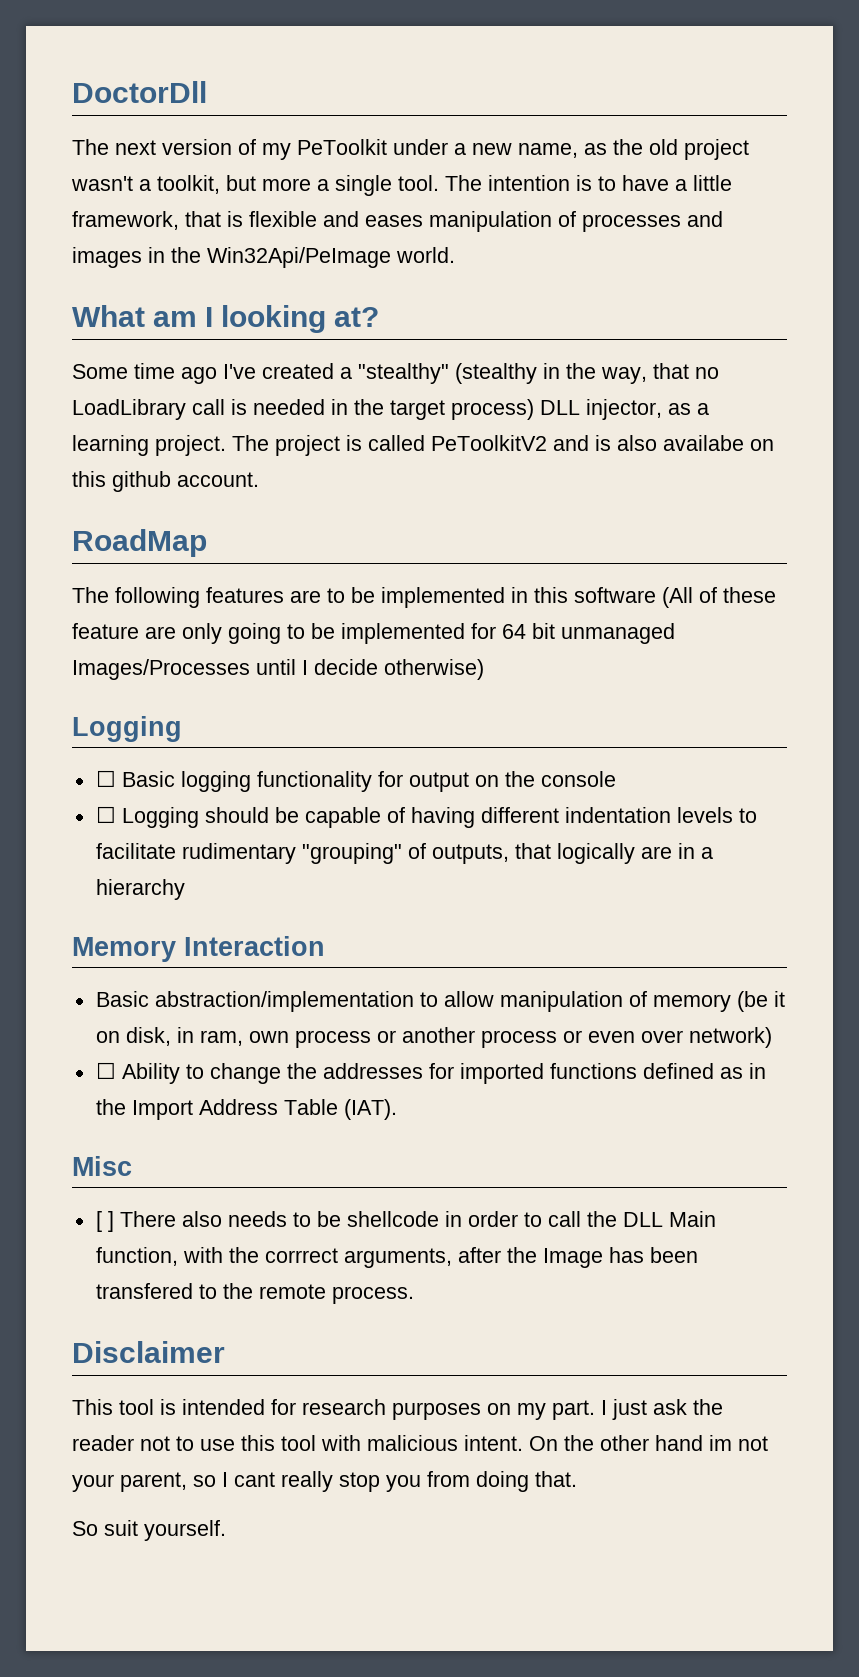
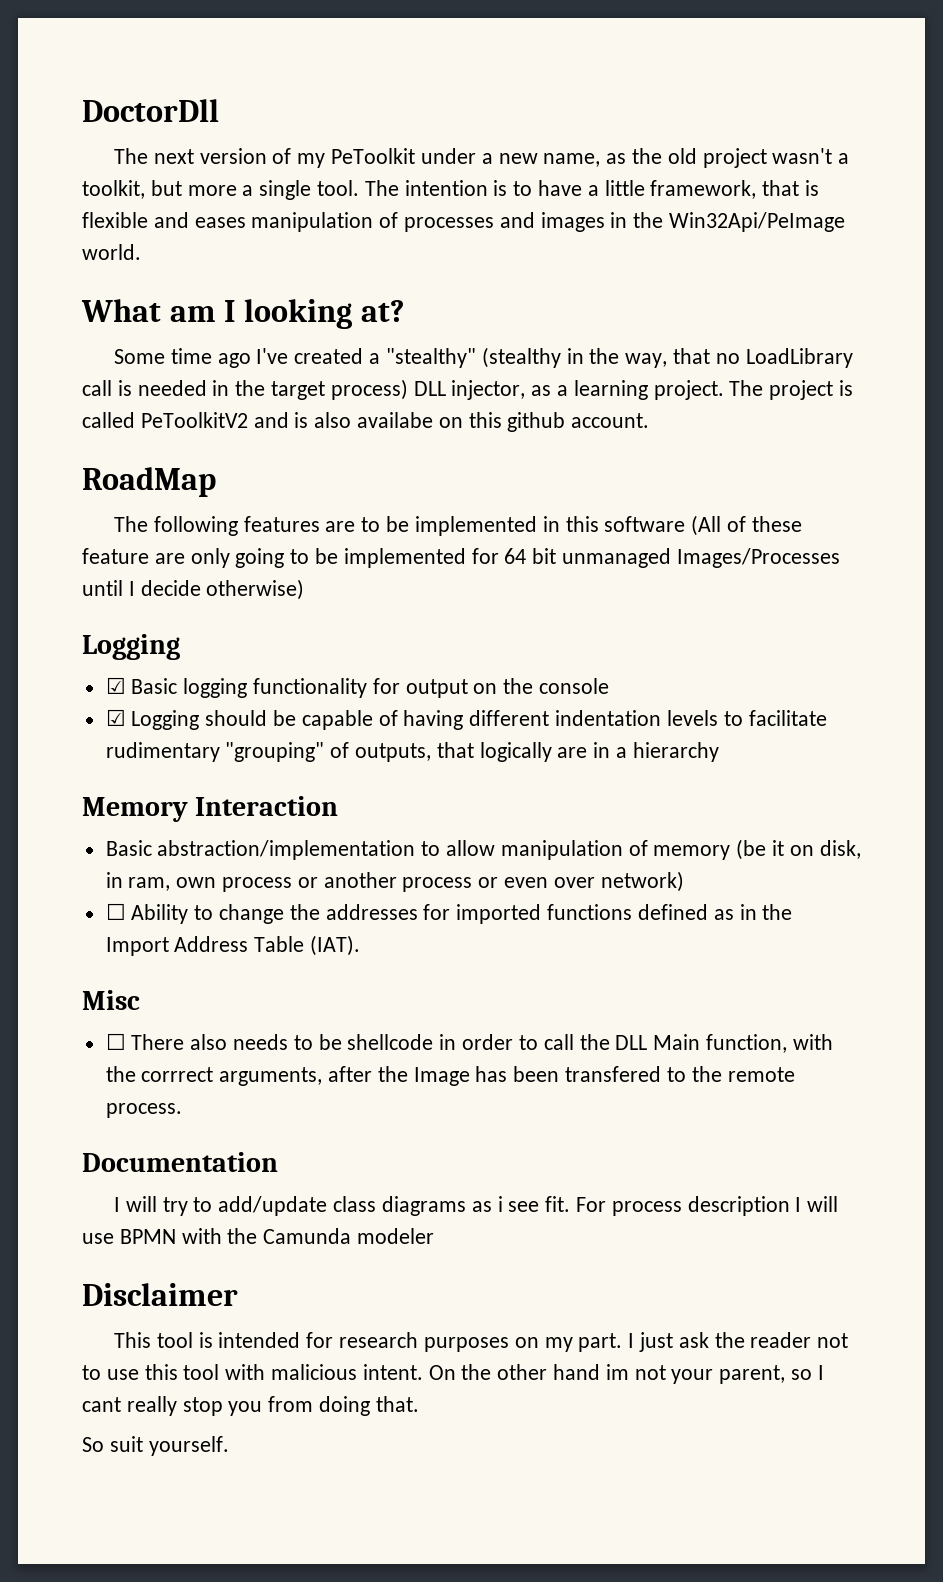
- ☐ Basic logging functionality for output on the console
+ ☑ Basic logging functionality for output on the console
- ☐ Logging should be capable of having different indentation levels to facilitate rudimentary "grouping" of outputs, that logically are in a hierarchy
+ ☑ Logging should be capable of having different indentation levels to facilitate rudimentary "grouping" of outputs, that logically are in a hierarchy
- [ ] There also needs to be shellcode in order to call the DLL Main function, with the corrrect arguments, after the Image has been transfered to the remote process.
+ ☐ There also needs to be shellcode in order to call the DLL Main function, with the corrrect arguments, after the Image has been transfered to the remote process.
+ Documentation
+ I will try to add/update class diagrams as i see fit. For process description I will use BPMN with the Camunda modeler

